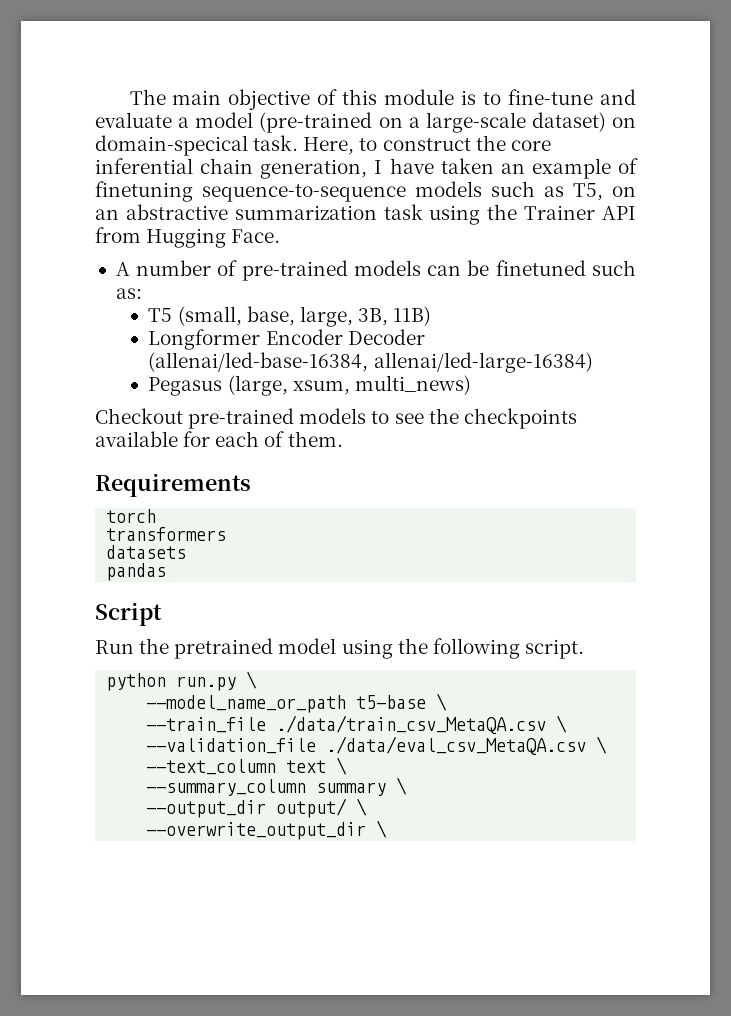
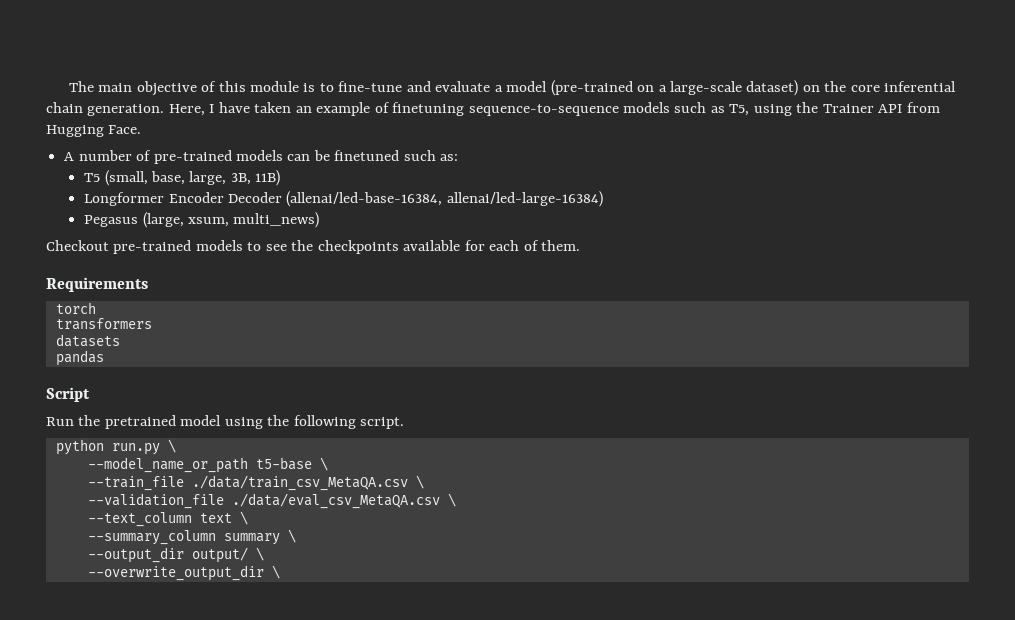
- The main objective of this module is to fine-tune and evaluate a model (pre-trained on a large-scale dataset) on domain-specical task. Here, to construct the core inferential chain generation, I have taken an example of finetuning sequence-to-sequence models such as T5, on an abstractive summarization task using the Trainer API from Hugging Face.
+ The main objective of this module is to fine-tune and evaluate a model (pre-trained on a large-scale dataset) on the core inferential chain generation. Here, I have taken an example of finetuning sequence-to-sequence models such as T5, using the Trainer API from Hugging Face.

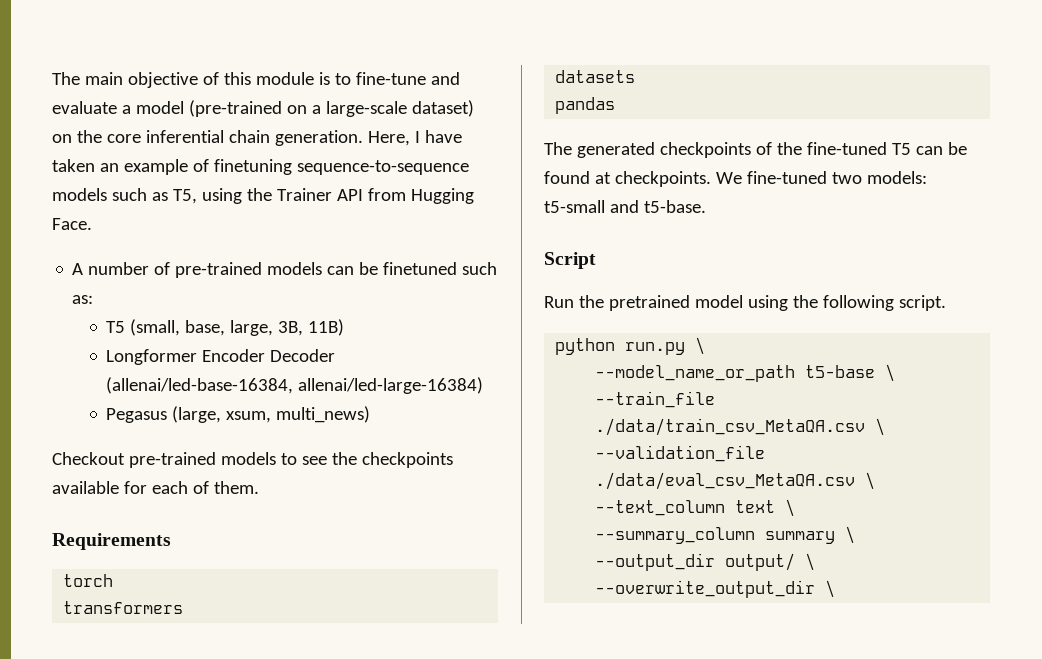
+ The generated checkpoints of the fine-tuned T5 can be found at checkpoints. We fine-tuned two models: t5-small and t5-base.

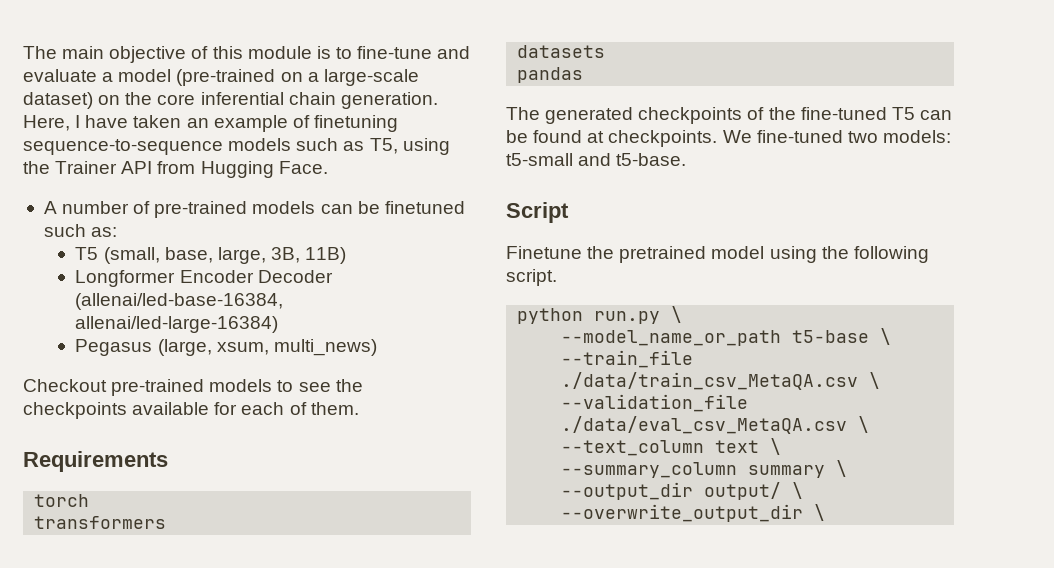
- Run the pretrained model using the following script.
+ Finetune the pretrained model using the following script.

